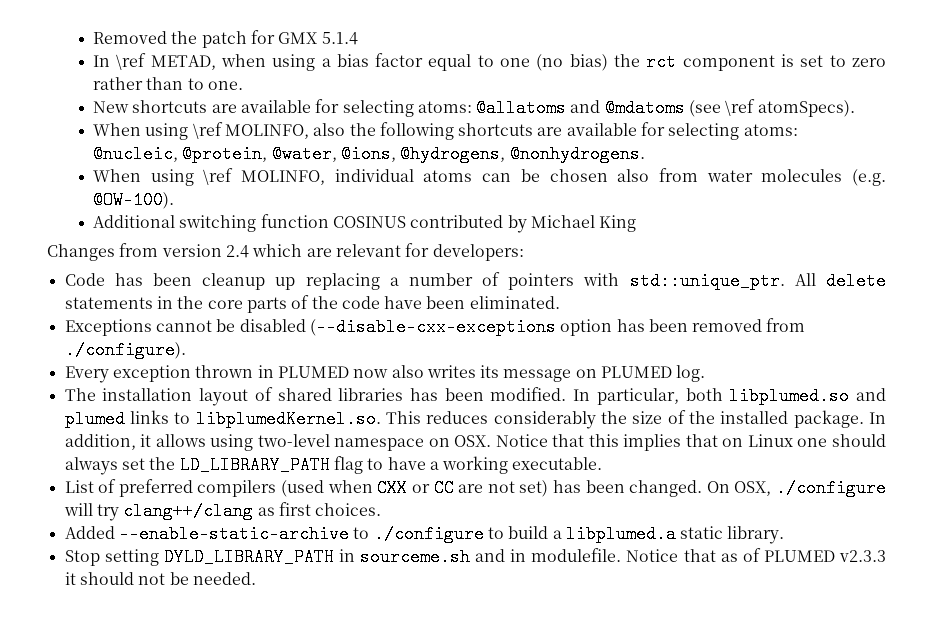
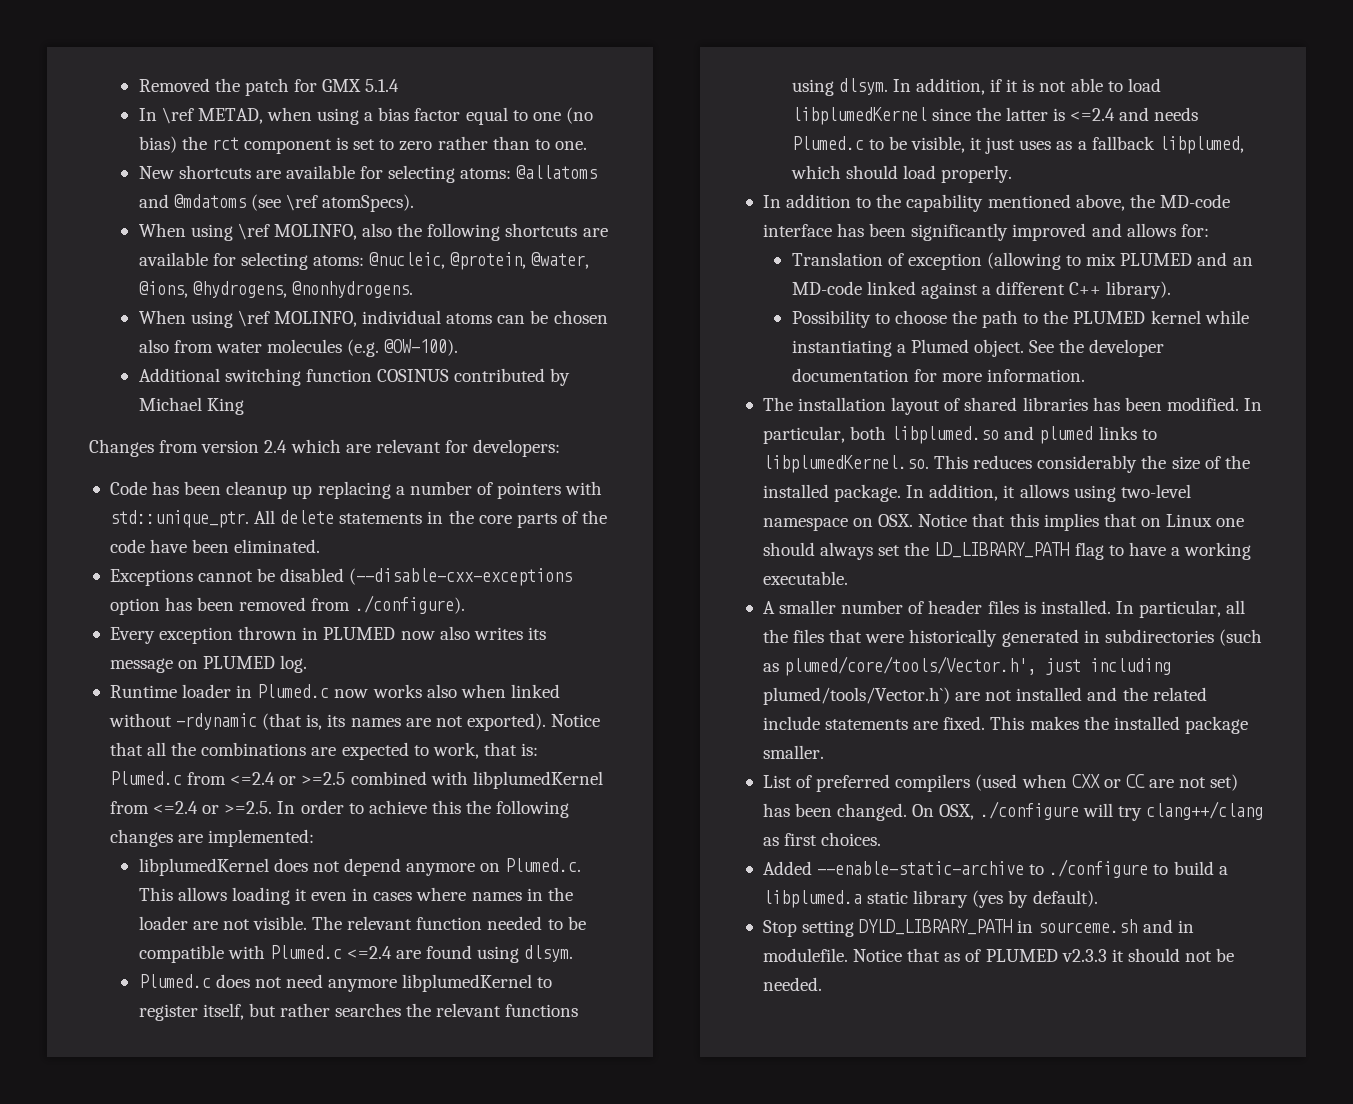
+ Runtime loader in Plumed.c now works also when linked without -rdynamic (that is, its names are not exported). Notice that all the combinations are expected to work, that is: Plumed.c from <=2.4 or >=2.5 combined with libplumedKernel from <=2.4 or >=2.5. In order to achieve this the following changes are implemented:
+ libplumedKernel does not depend anymore on Plumed.c. This allows loading it even in cases where names in the loader are not visible. The relevant function needed to be compatible with Plumed.c <=2.4 are found using dlsym.
+ Plumed.c does not need anymore libplumedKernel to register itself, but rather searches the relevant functions using dlsym. In addition, if it is not able to load libplumedKernel since the latter is <=2.4 and needs Plumed.c to be visible, it just uses as a fallback libplumed, which should load properly.
+ In addition to the capability mentioned above, the MD-code interface has been significantly improved and allows for:
+ Translation of exception (allowing to mix PLUMED and an MD-code linked against a different C++ library).
+ Possibility to choose the path to the PLUMED kernel while instantiating a Plumed object. See the developer documentation for more information.
+ A smaller number of header files is installed. In particular, all the files that were historically generated in subdirectories (such as plumed/core/tools/Vector.h', just including plumed/tools/Vector.h`) are not installed and the related include statements are fixed. This makes the installed package smaller.
- Added --enable-static-archive to ./configure to build a libplumed.a static library.
+ Added --enable-static-archive to ./configure to build a libplumed.a static library (yes by default).

